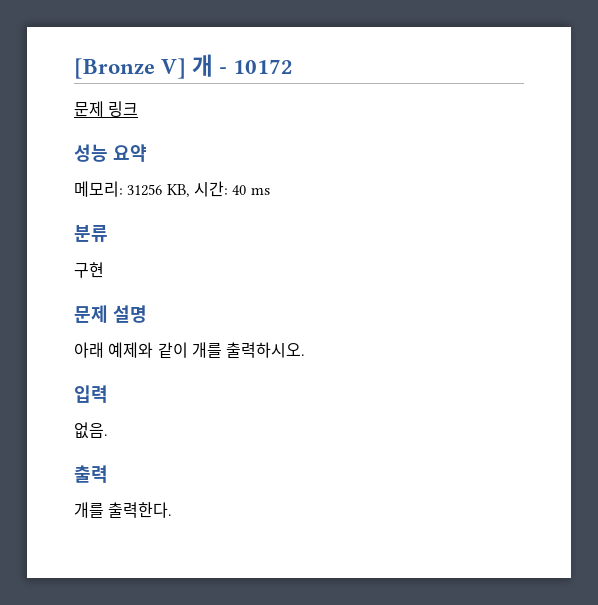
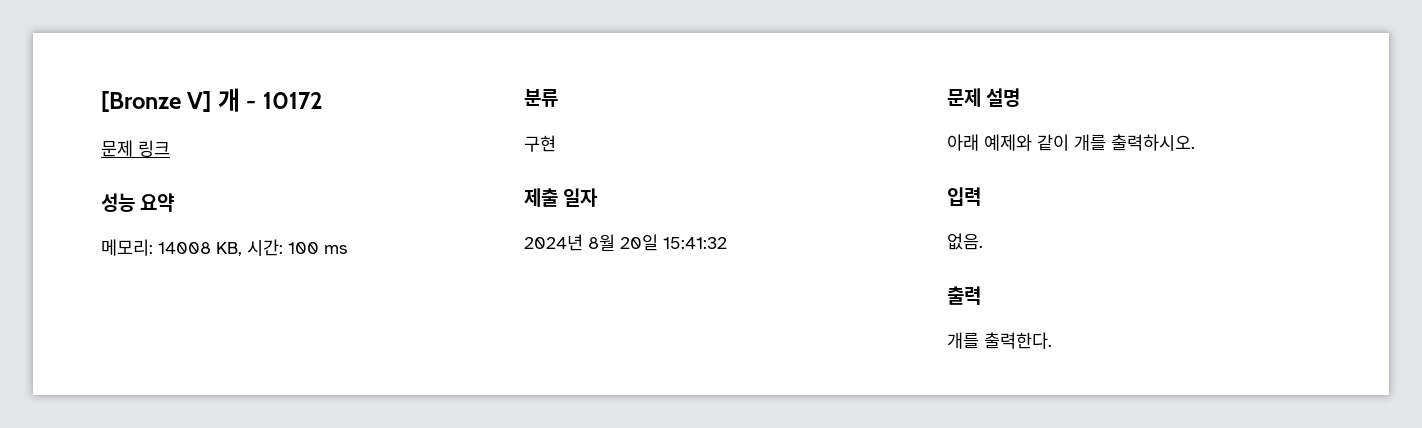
- 메모리: 31256 KB, 시간: 40 ms
+ 메모리: 14008 KB, 시간: 100 ms
+ 제출 일자
+ 2024년 8월 20일 15:41:32

